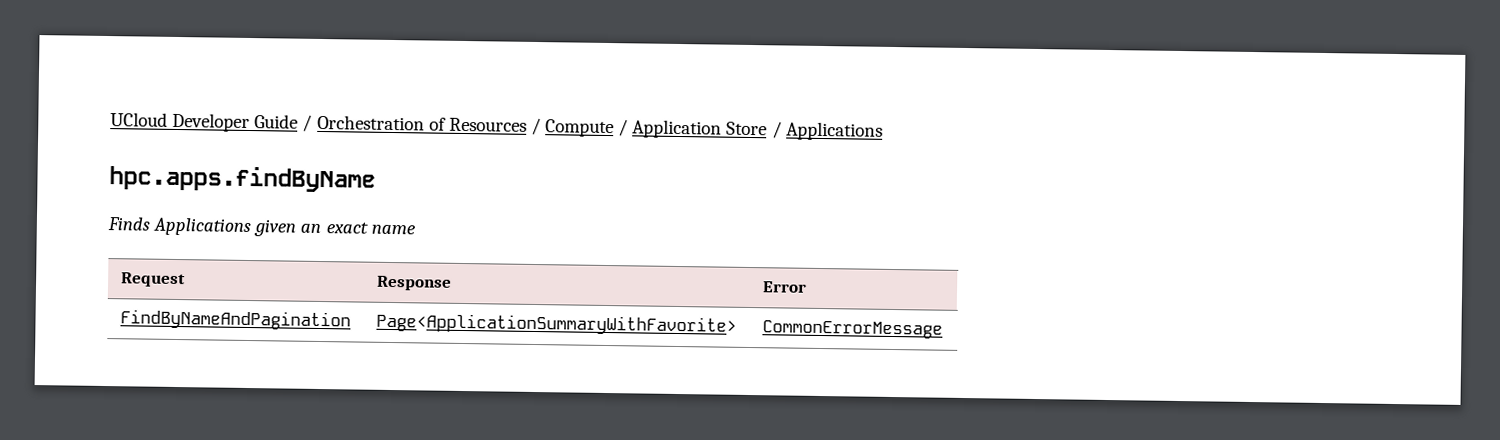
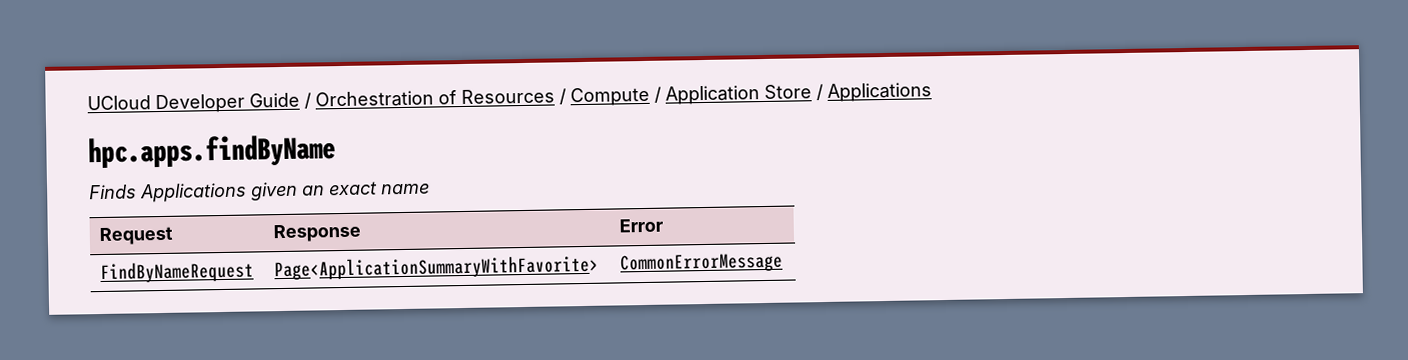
- FindByNameAndPagination | Page<ApplicationSummaryWithFavorite> | CommonErrorMessage
+ FindByNameRequest | Page<ApplicationSummaryWithFavorite> | CommonErrorMessage

